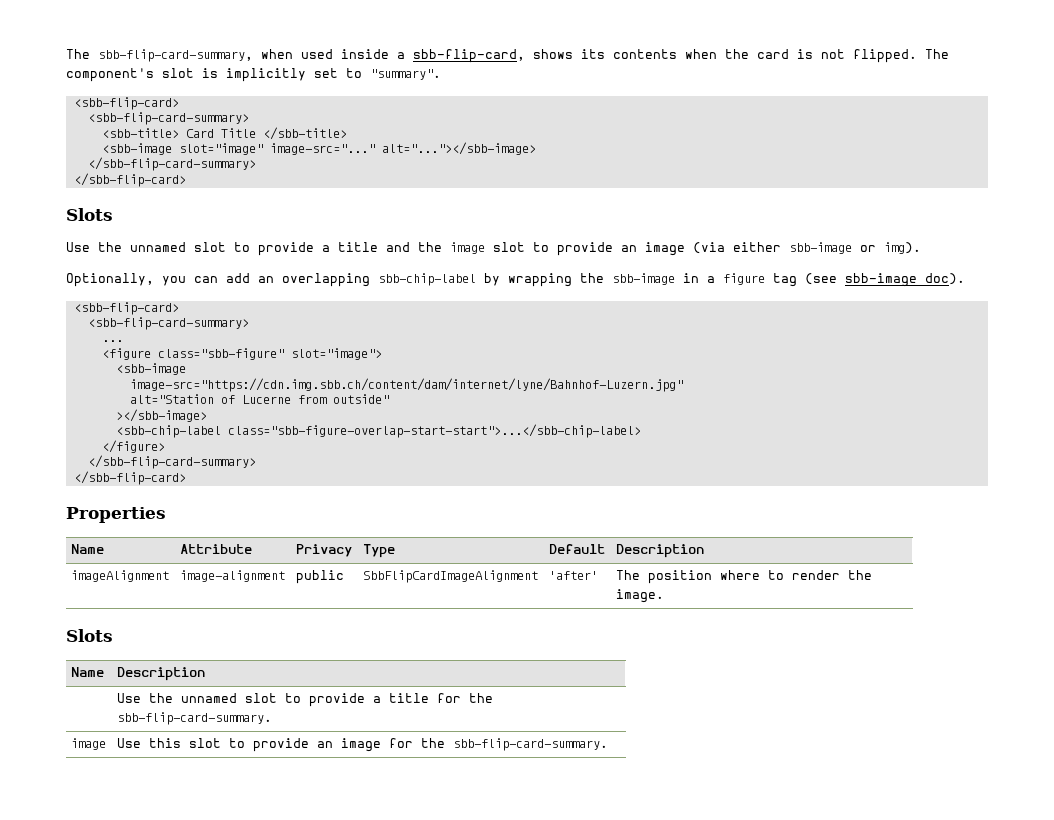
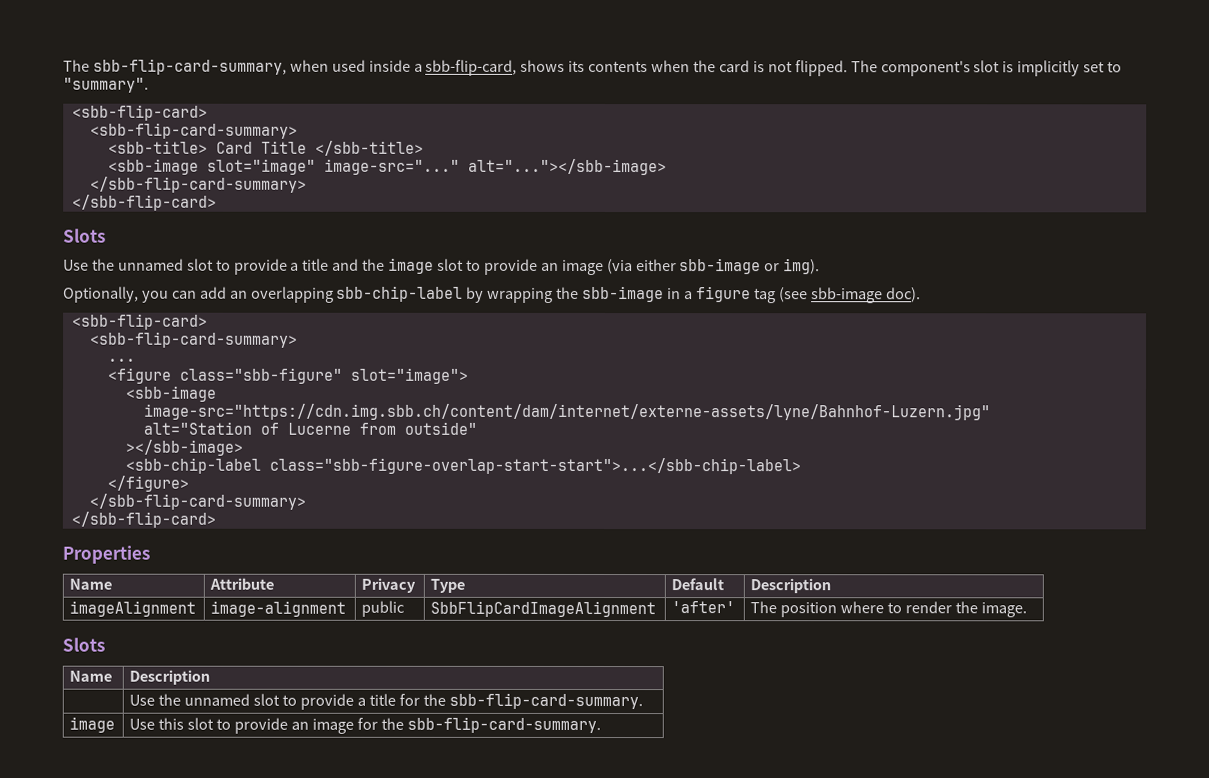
- image-src="https://cdn.img.sbb.ch/content/dam/internet/lyne/Bahnhof-Luzern.jpg"
+ image-src="https://cdn.img.sbb.ch/content/dam/internet/externe-assets/lyne/Bahnhof-Luzern.jpg"

